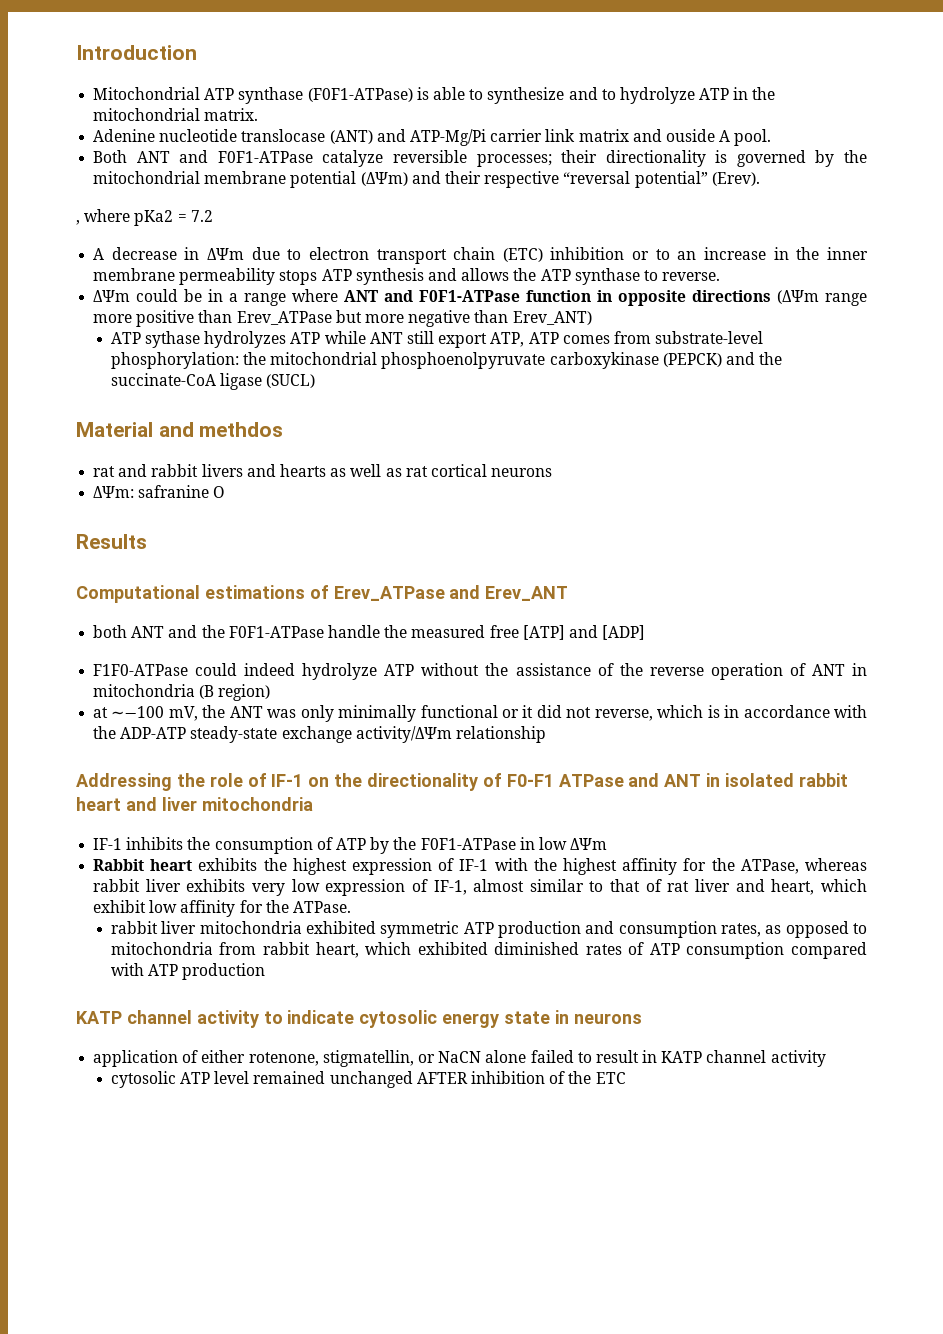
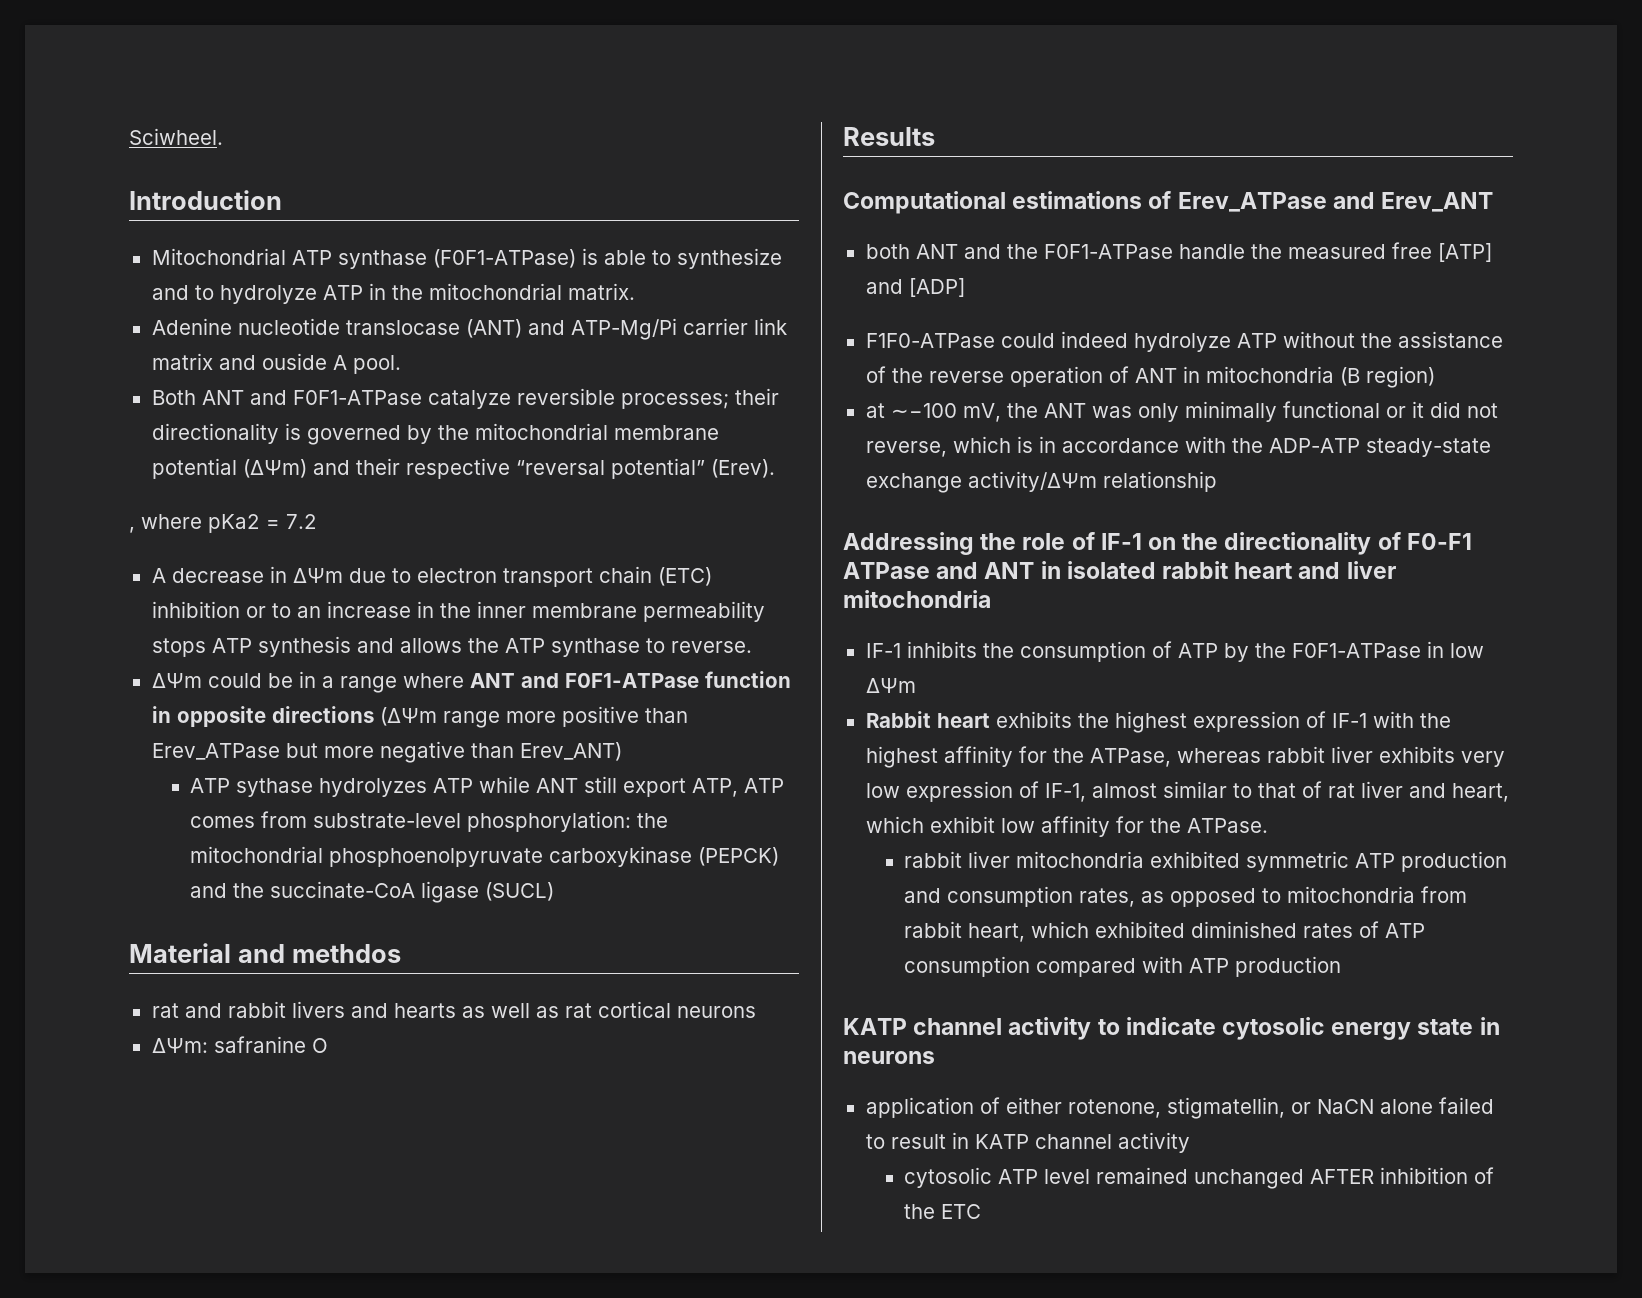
+ Sciwheel.

